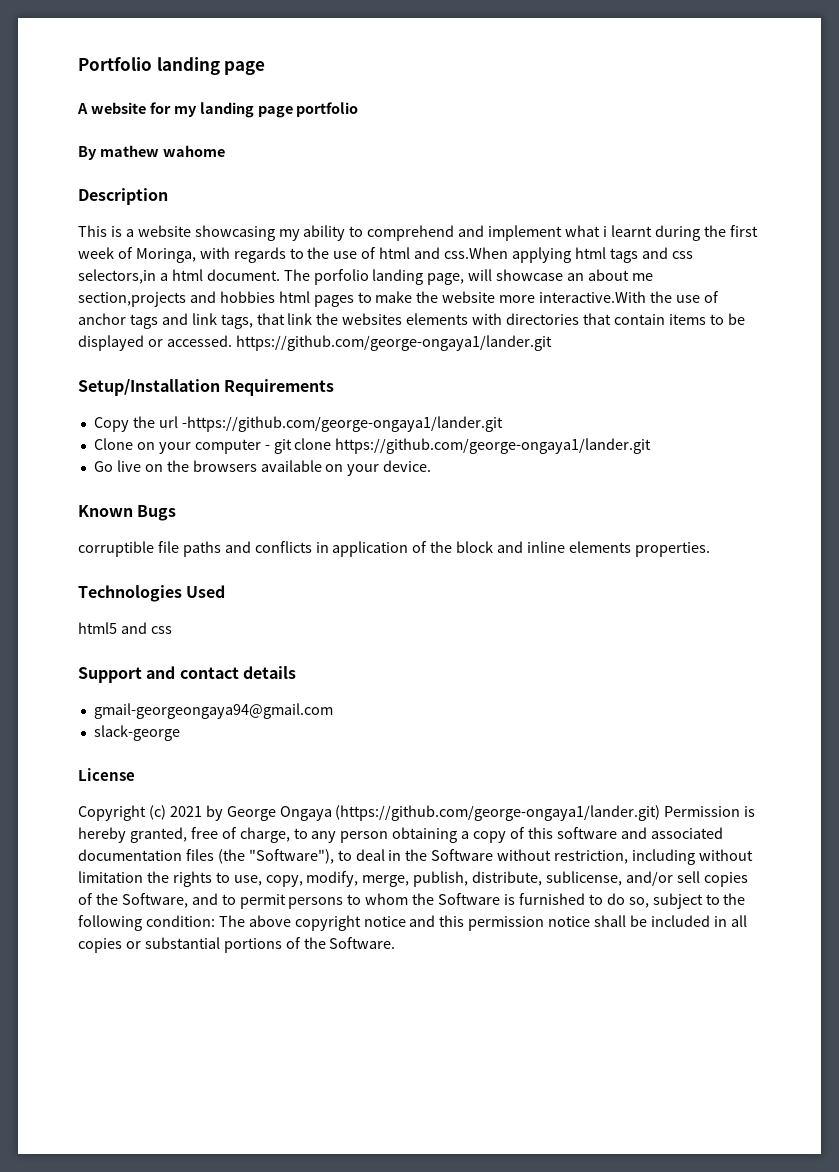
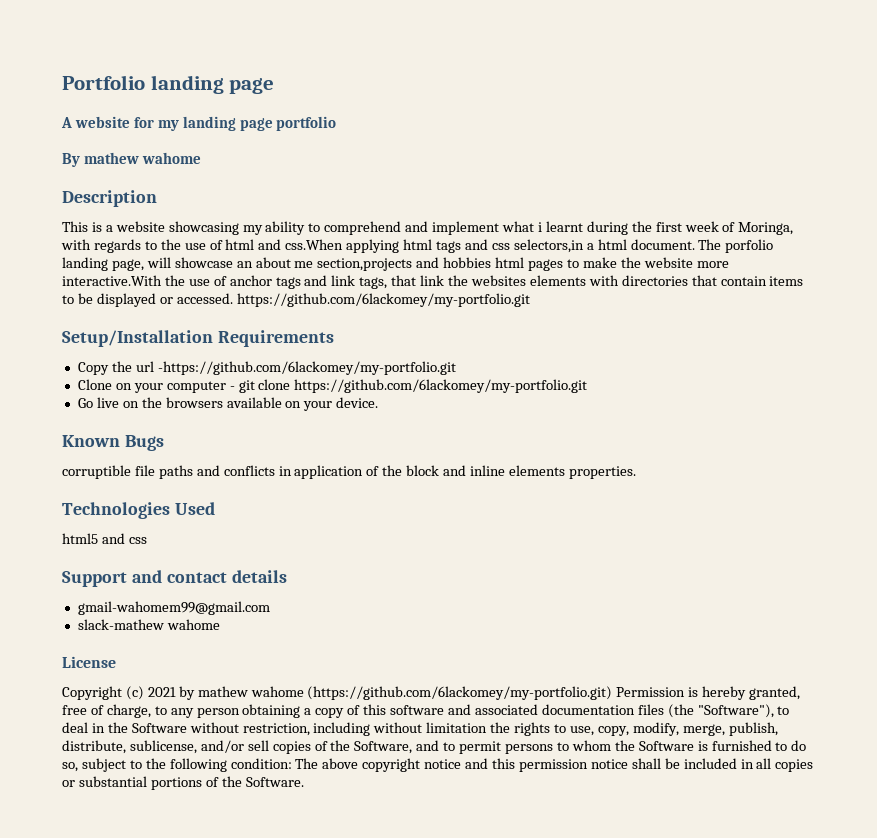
- The porfolio landing page, will showcase an about me section,projects and hobbies html pages to make the website more interactive.With the use of anchor tags and link tags, that link the websites elements with directories that contain items to be displayed or accessed. https://github.com/george-ongaya1/lander.git
+ The porfolio landing page, will showcase an about me section,projects and hobbies html pages to make the website more interactive.With the use of anchor tags and link tags, that link the websites elements with directories that contain items to be displayed or accessed. https://github.com/6lackomey/my-portfolio.git
- Copy the url -https://github.com/george-ongaya1/lander.git
+ Copy the url -https://github.com/6lackomey/my-portfolio.git
- Clone on your computer - git clone https://github.com/george-ongaya1/lander.git
+ Clone on your computer - git clone https://github.com/6lackomey/my-portfolio.git
- gmail-georgeongaya94@gmail.com
- slack-george
+ gmail-wahomem99@gmail.com
+ slack-mathew wahome
- Copyright (c) 2021 by George Ongaya (https://github.com/george-ongaya1/lander.git) Permission is hereby granted, free of charge, to any person obtaining a copy of this software and associated documentation files (the "Software"), to deal in the Software without restriction, including without limitation the rights to use, copy, modify, merge, publish, distribute, sublicense, and/or sell copies of the Software, and to permit persons to whom the Software is furnished to do so, subject to the following condition:
+ Copyright (c) 2021 by mathew wahome (https://github.com/6lackomey/my-portfolio.git) Permission is hereby granted, free of charge, to any person obtaining a copy of this software and associated documentation files (the "Software"), to deal in the Software without restriction, including without limitation the rights to use, copy, modify, merge, publish, distribute, sublicense, and/or sell copies of the Software, and to permit persons to whom the Software is furnished to do so, subject to the following condition:

